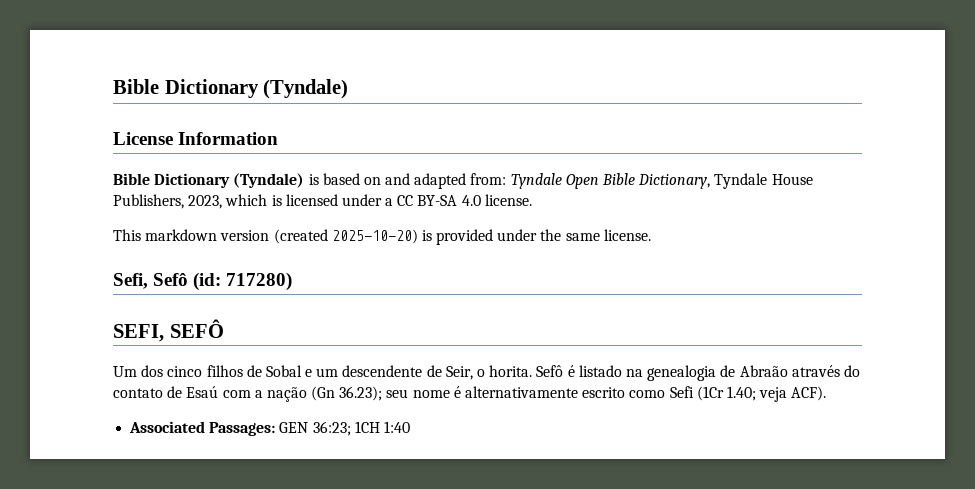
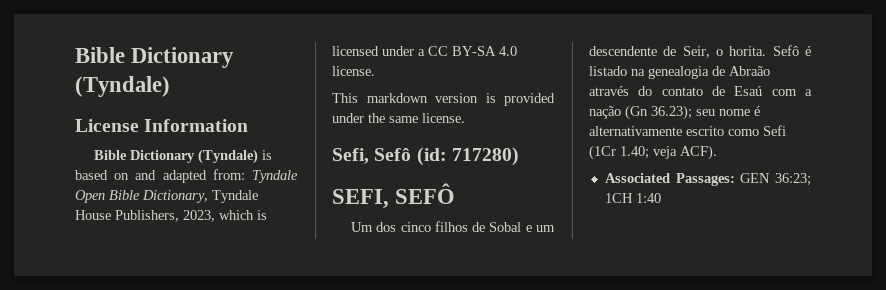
- This markdown version (created 2025-10-20) is provided under the same license.
+ This markdown version is provided under the same license.

